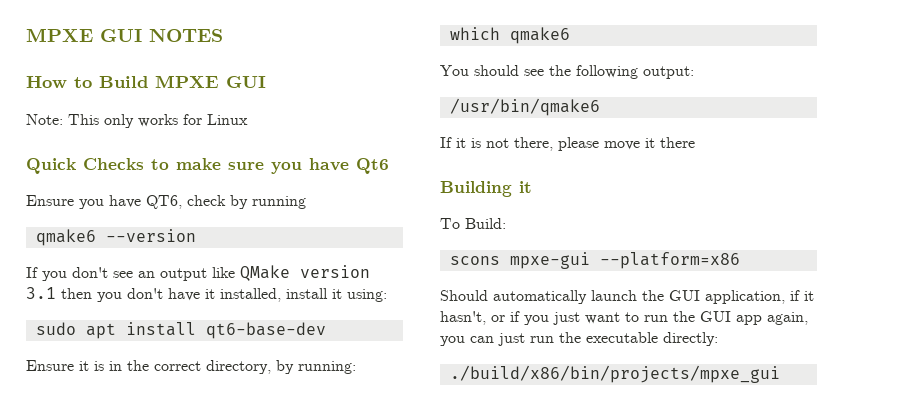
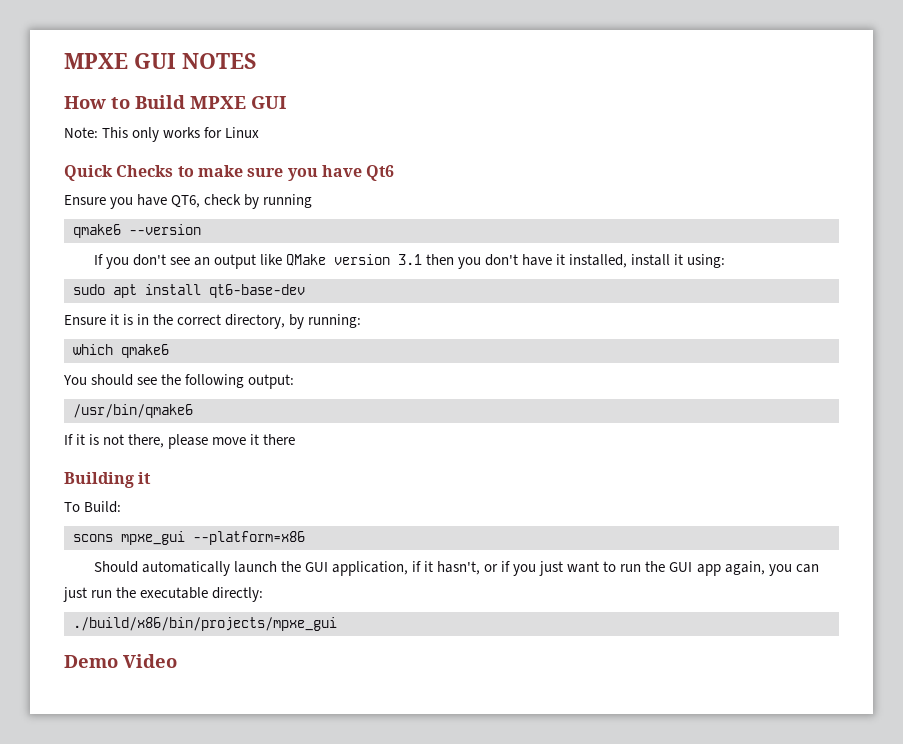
- scons mpxe-gui --platform=x86
+ scons mpxe_gui --platform=x86
+ Demo Video

